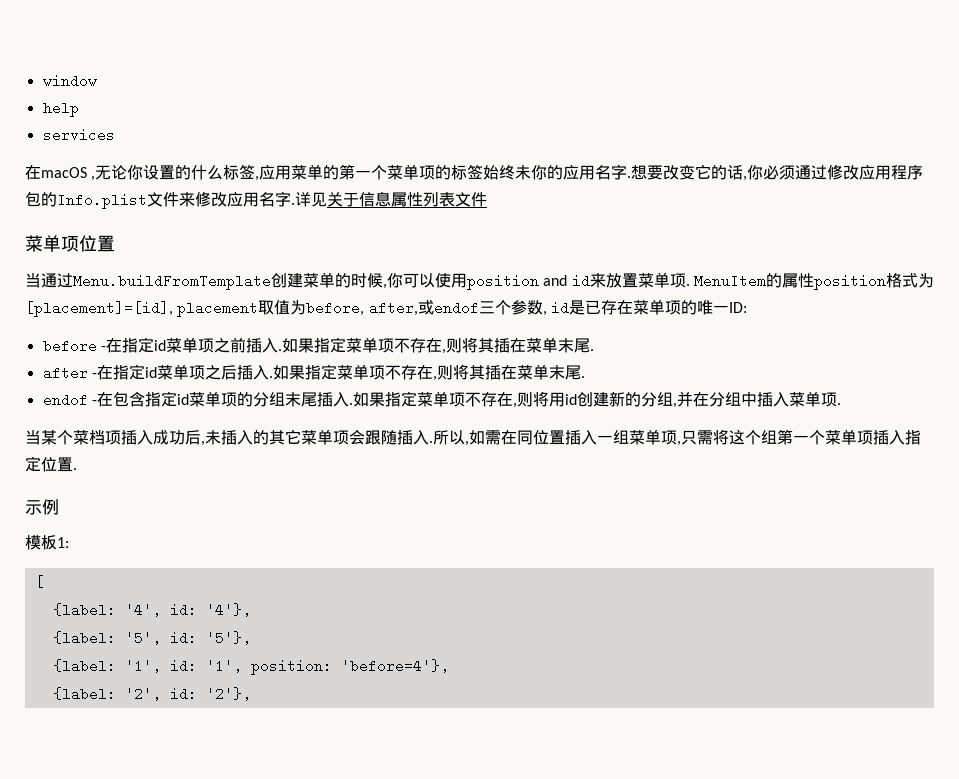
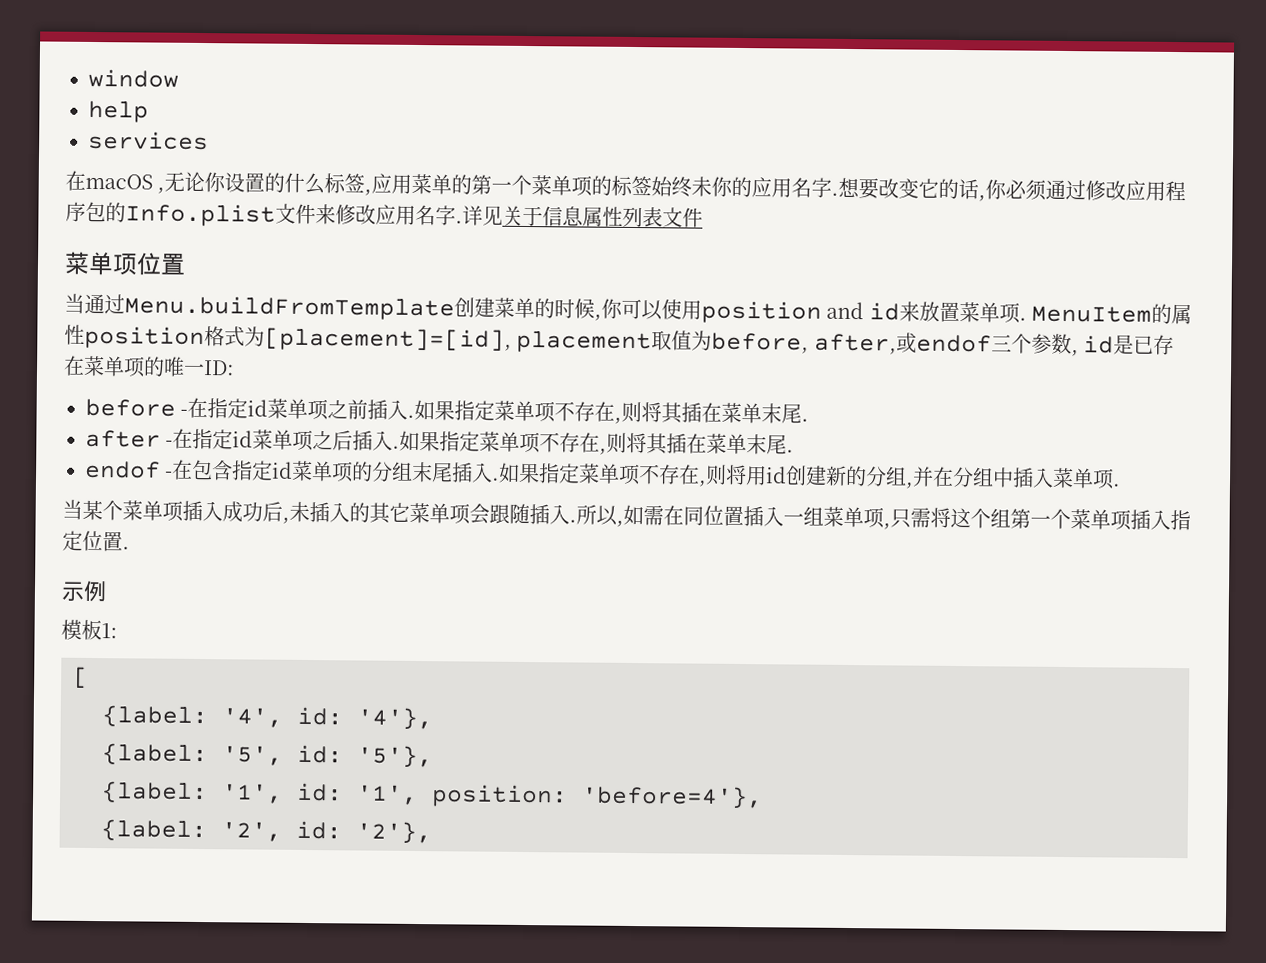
- 当某个菜档项插入成功后,未插入的其它菜单项会跟随插入.
+ 当某个菜单项插入成功后,未插入的其它菜单项会跟随插入.

